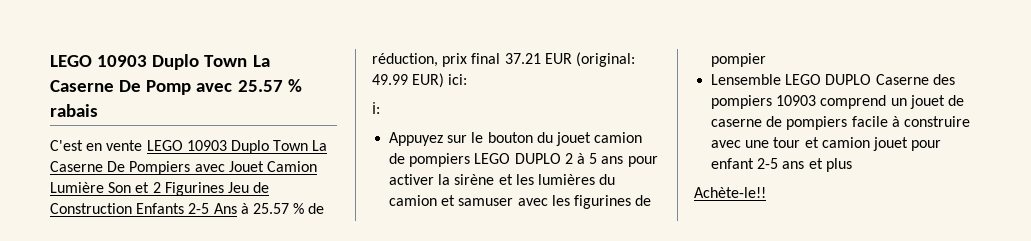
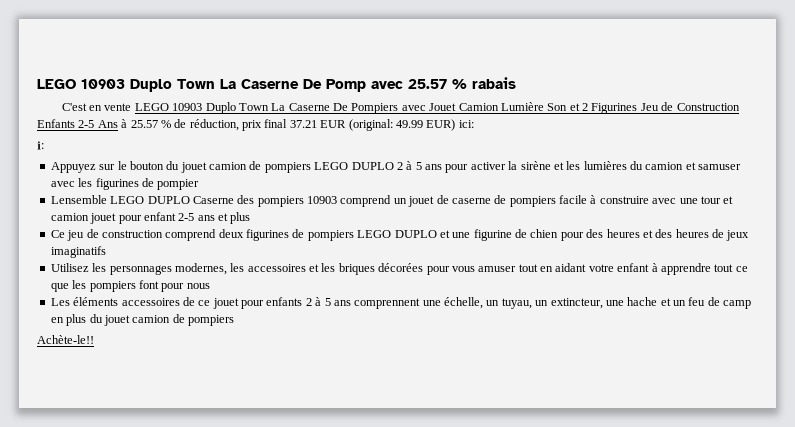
+ Ce jeu de construction comprend deux figurines de pompiers LEGO DUPLO et une figurine de chien pour des heures et des heures de jeux imaginatifs
+ Utilisez les personnages modernes, les accessoires et les briques décorées pour vous amuser tout en aidant votre enfant à apprendre tout ce que les pompiers font pour nous
+ Les éléments accessoires de ce jouet pour enfants 2 à 5 ans comprennent une échelle, un tuyau, un extincteur, une hache et un feu de camp en plus du jouet camion de pompiers

